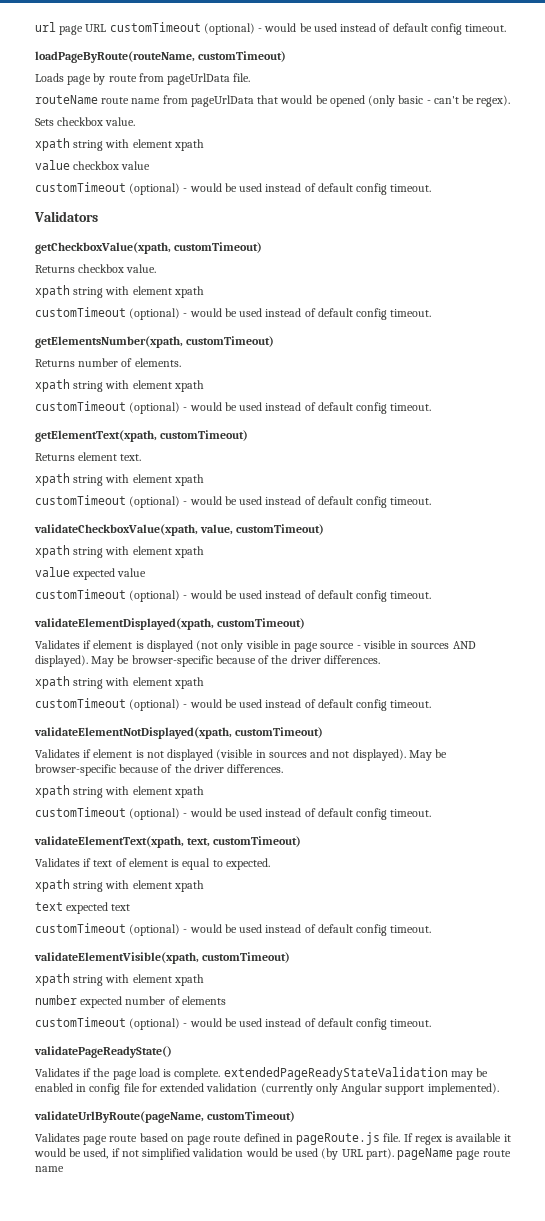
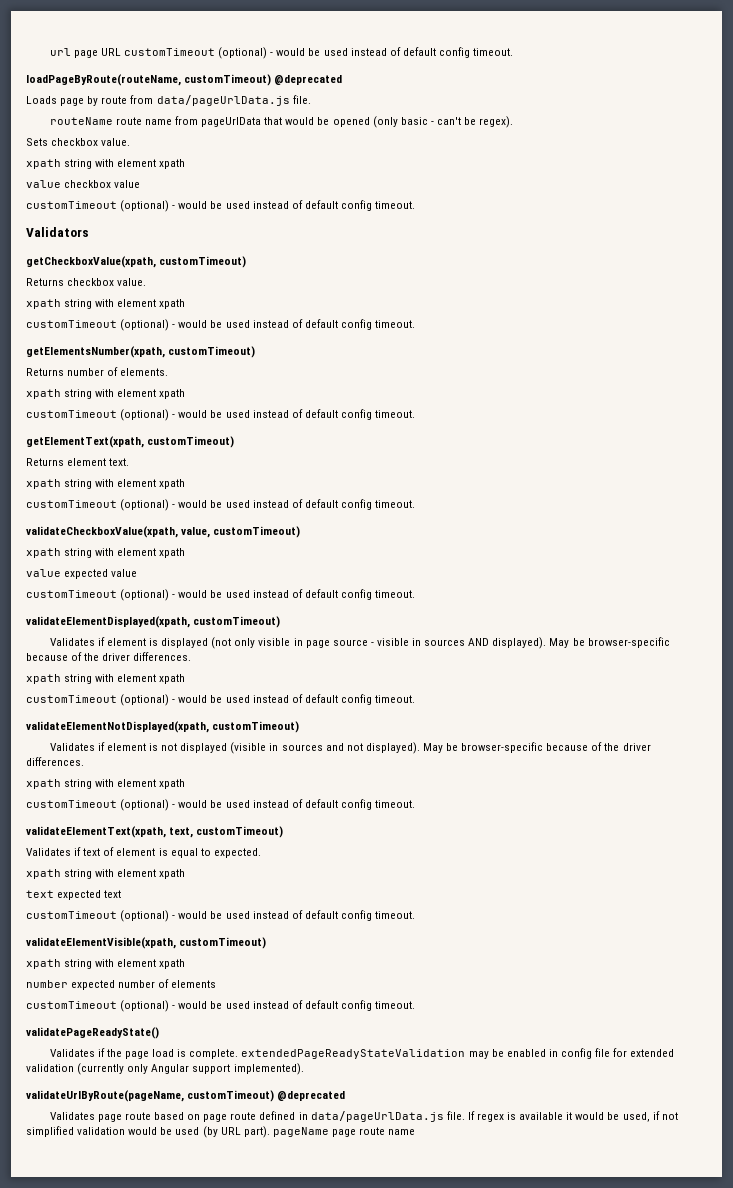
- loadPageByRoute(routeName, customTimeout)
+ loadPageByRoute(routeName, customTimeout) @deprecated
- Loads page by route from pageUrlData file.
+ Loads page by route from data/pageUrlData.js file.
- validateUrlByRoute(pageName, customTimeout)
+ validateUrlByRoute(pageName, customTimeout) @deprecated
- Validates page route based on page route defined in pageRoute.js file.
+ Validates page route based on page route defined in data/pageUrlData.js file.

